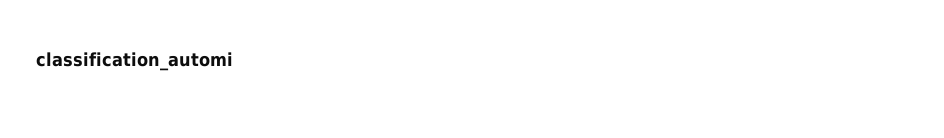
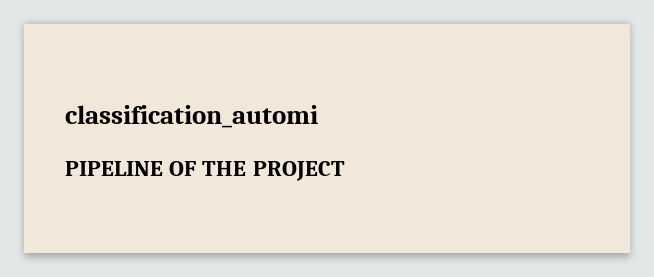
+ PIPELINE OF THE PROJECT

